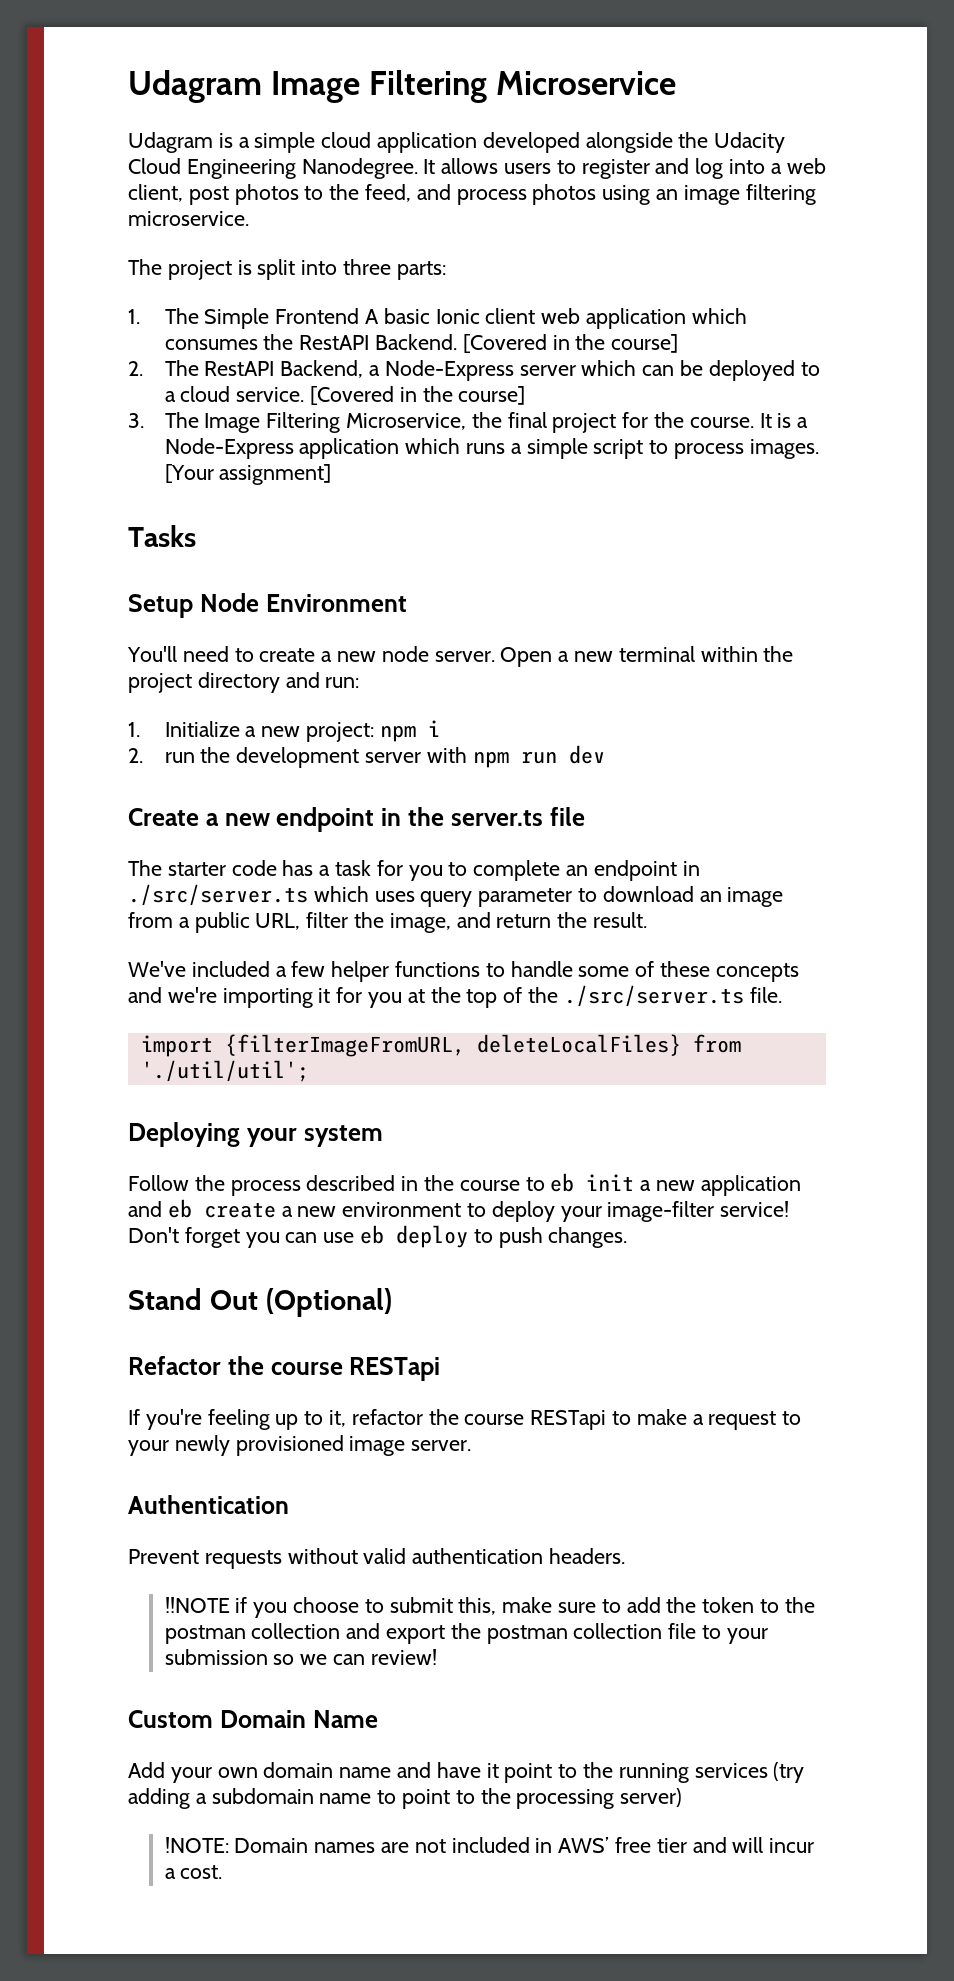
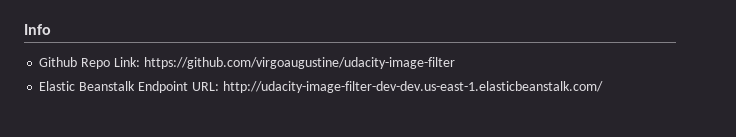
- Udagram Image Filtering Microservice
- Udagram is a simple cloud application developed alongside the Udacity Cloud Engineering Nanodegree. It allows users to register and log into a web client, post photos to the feed, and process photos using an image filtering microservice.
- The project is split into three parts:
- 1. The Simple Frontend A basic Ionic client web application which consumes the RestAPI Backend. [Covered in the course]
- 2. The RestAPI Backend, a Node-Express server which can be deployed to a cloud service. [Covered in the course]
- 3. The Image Filtering Microservice, the final project for the course. It is a Node-Express application which runs a simple script to process images. [Your assignment]
- Tasks
- Setup Node Environment
- You'll need to create a new node server. Open a new terminal within the project directory and run:
- 1. Initialize a new project: npm i
- 2. run the development server with npm run dev
- Create a new endpoint in the server.ts file
- The starter code has a task for you to complete an endpoint in ./src/server.ts which uses query parameter to download an image from a public URL, filter the image, and return the result.
- We've included a few helper functions to handle some of these concepts and we're importing it for you at the top of the ./src/server.ts file.
- import {filterImageFromURL, deleteLocalFiles} from './util/util';
- Deploying your system
- Follow the process described in the course to eb init a new application and eb create a new environment to deploy your image-filter service! Don't forget you can use eb deploy to push changes.
- Stand Out (Optional)
- Refactor the course RESTapi
- If you're feeling up to it, refactor the course RESTapi to make a request to your newly provisioned image server.
- Authentication
- Prevent requests without valid authentication headers.
- !!NOTE if you choose to submit this, make sure to add the token to the postman collection and export the postman collection file to your submission so we can review!
- Custom Domain Name
- Add your own domain name and have it point to the running services (try adding a subdomain name to point to the processing server)
- !NOTE: Domain names are not included in AWS’ free tier and will incur a cost.
+ Info
+ Github Repo Link: https://github.com/virgoaugustine/udacity-image-filter
+ Elastic Beanstalk Endpoint URL: http://udacity-image-filter-dev-dev.us-east-1.elasticbeanstalk.com/

